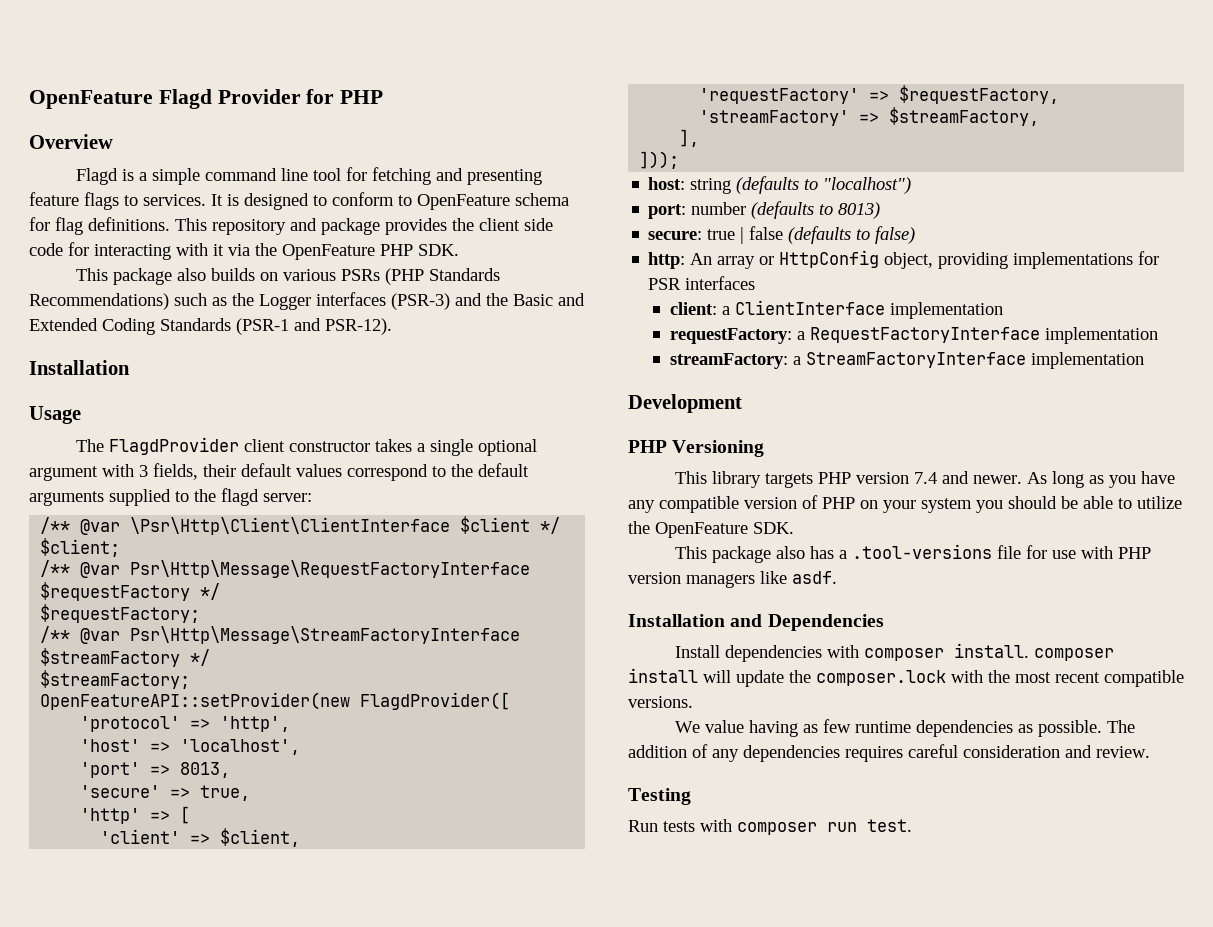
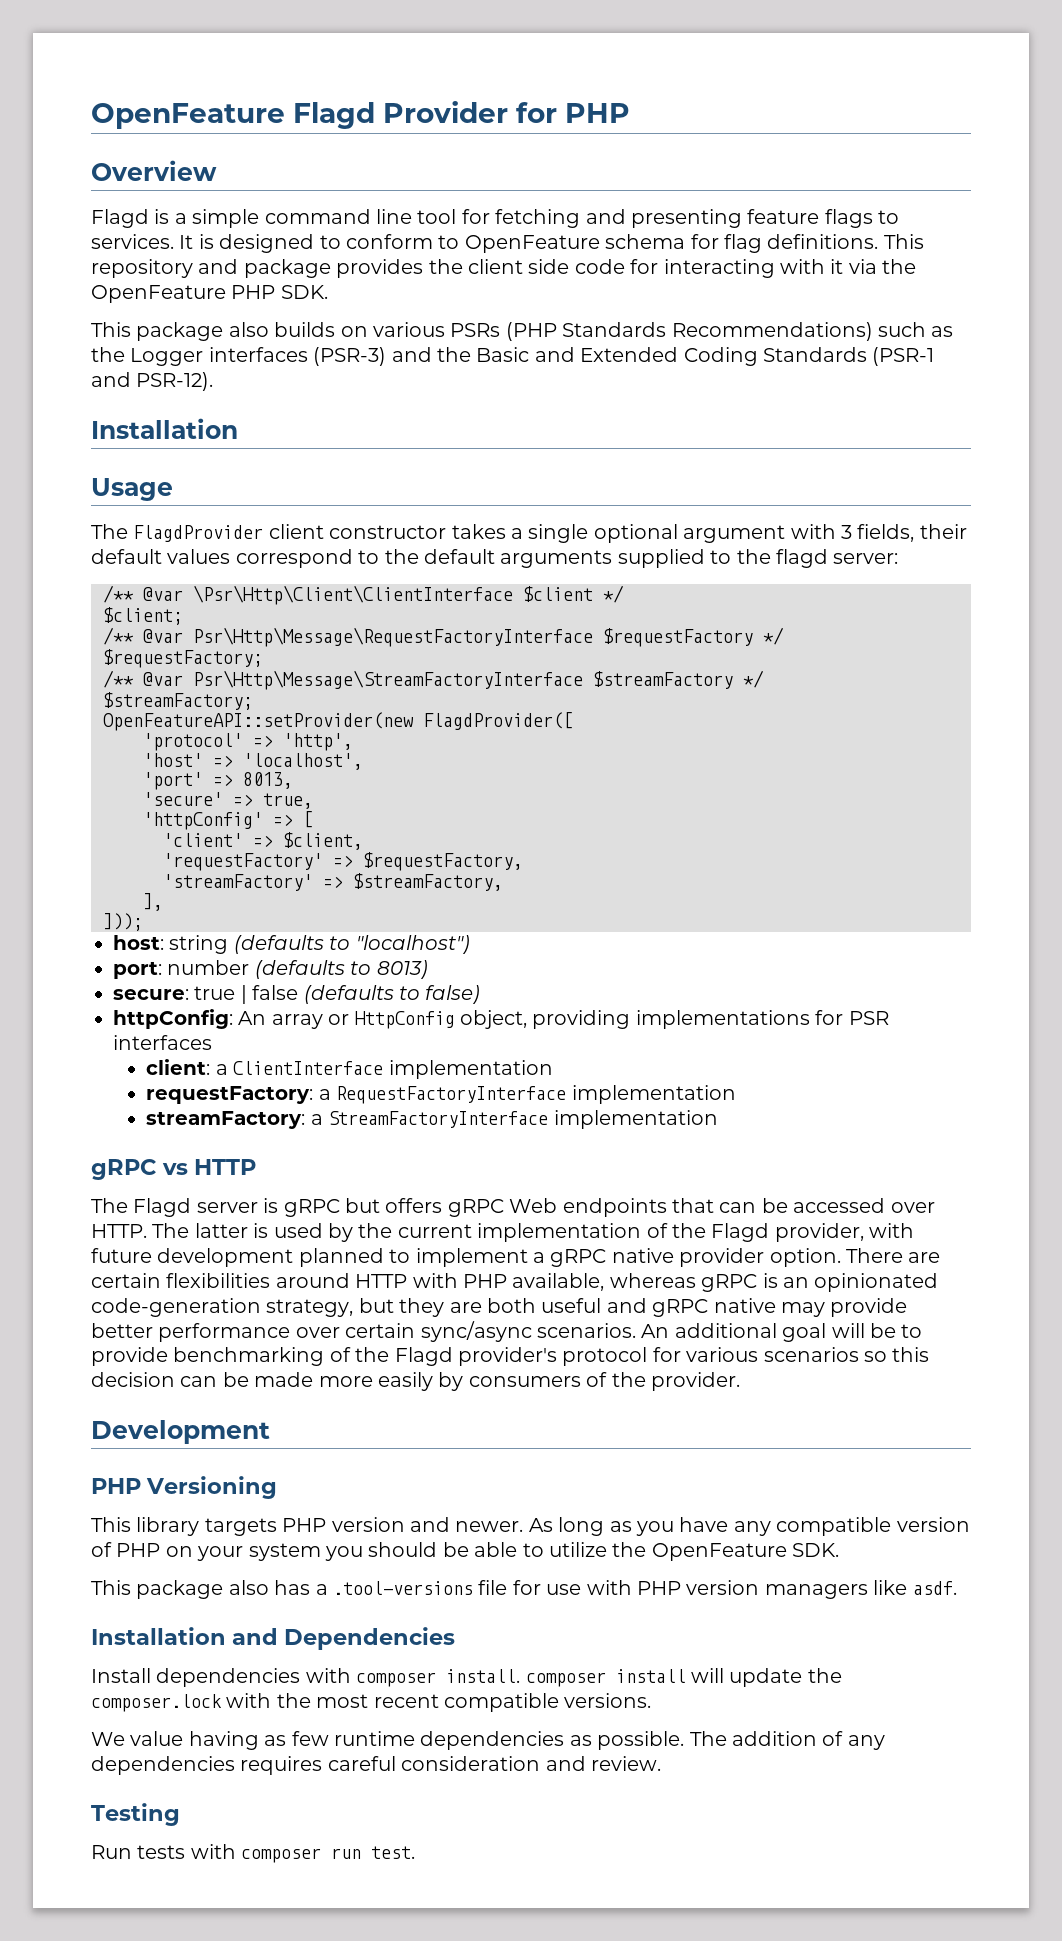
- 'http' => [
+ 'httpConfig' => [
- http: An array or HttpConfig object, providing implementations for PSR interfaces
+ httpConfig: An array or HttpConfig object, providing implementations for PSR interfaces
+ gRPC vs HTTP
+ The Flagd server is gRPC but offers gRPC Web endpoints that can be accessed over HTTP. The latter is used by the current implementation of the Flagd provider, with future development planned to implement a gRPC native provider option. There are certain flexibilities around HTTP with PHP available, whereas gRPC is an opinionated code-generation strategy, but they are both useful and gRPC native may provide better performance over certain sync/async scenarios. An additional goal will be to provide benchmarking of the Flagd provider's protocol for various scenarios so this decision can be made more easily by consumers of the provider.
- This library targets PHP version 7.4 and newer.
+ This library targets PHP version and newer.

